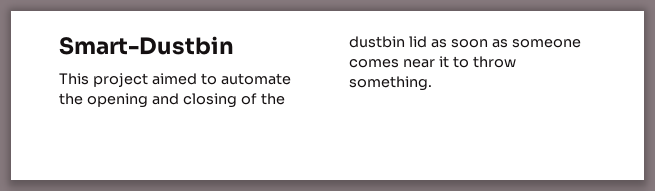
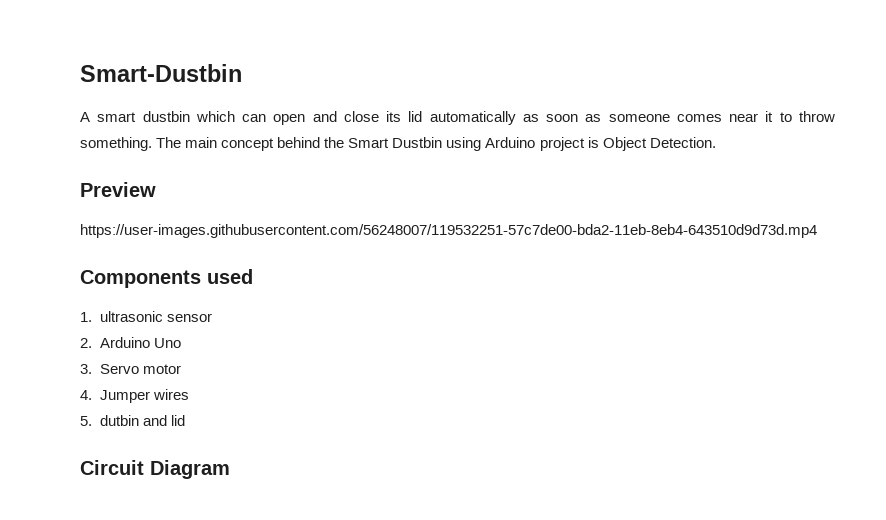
- This project aimed to automate the opening and closing of the dustbin lid as soon as someone comes near it to throw something.
+ A smart dustbin which can open and close its lid automatically as soon as someone comes near it to throw something.
+ The main concept behind the Smart Dustbin using Arduino project is Object Detection.
+ Preview
+ https://user-images.githubusercontent.com/56248007/119532251-57c7de00-bda2-11eb-8eb4-643510d9d73d.mp4
+ Components used
+ 1. ultrasonic sensor
+ 2. Arduino Uno
+ 3. Servo motor
+ 4. Jumper wires
+ 5. dutbin and lid
+ Circuit Diagram

